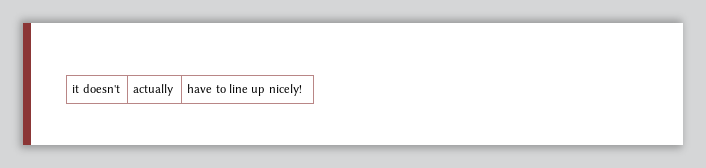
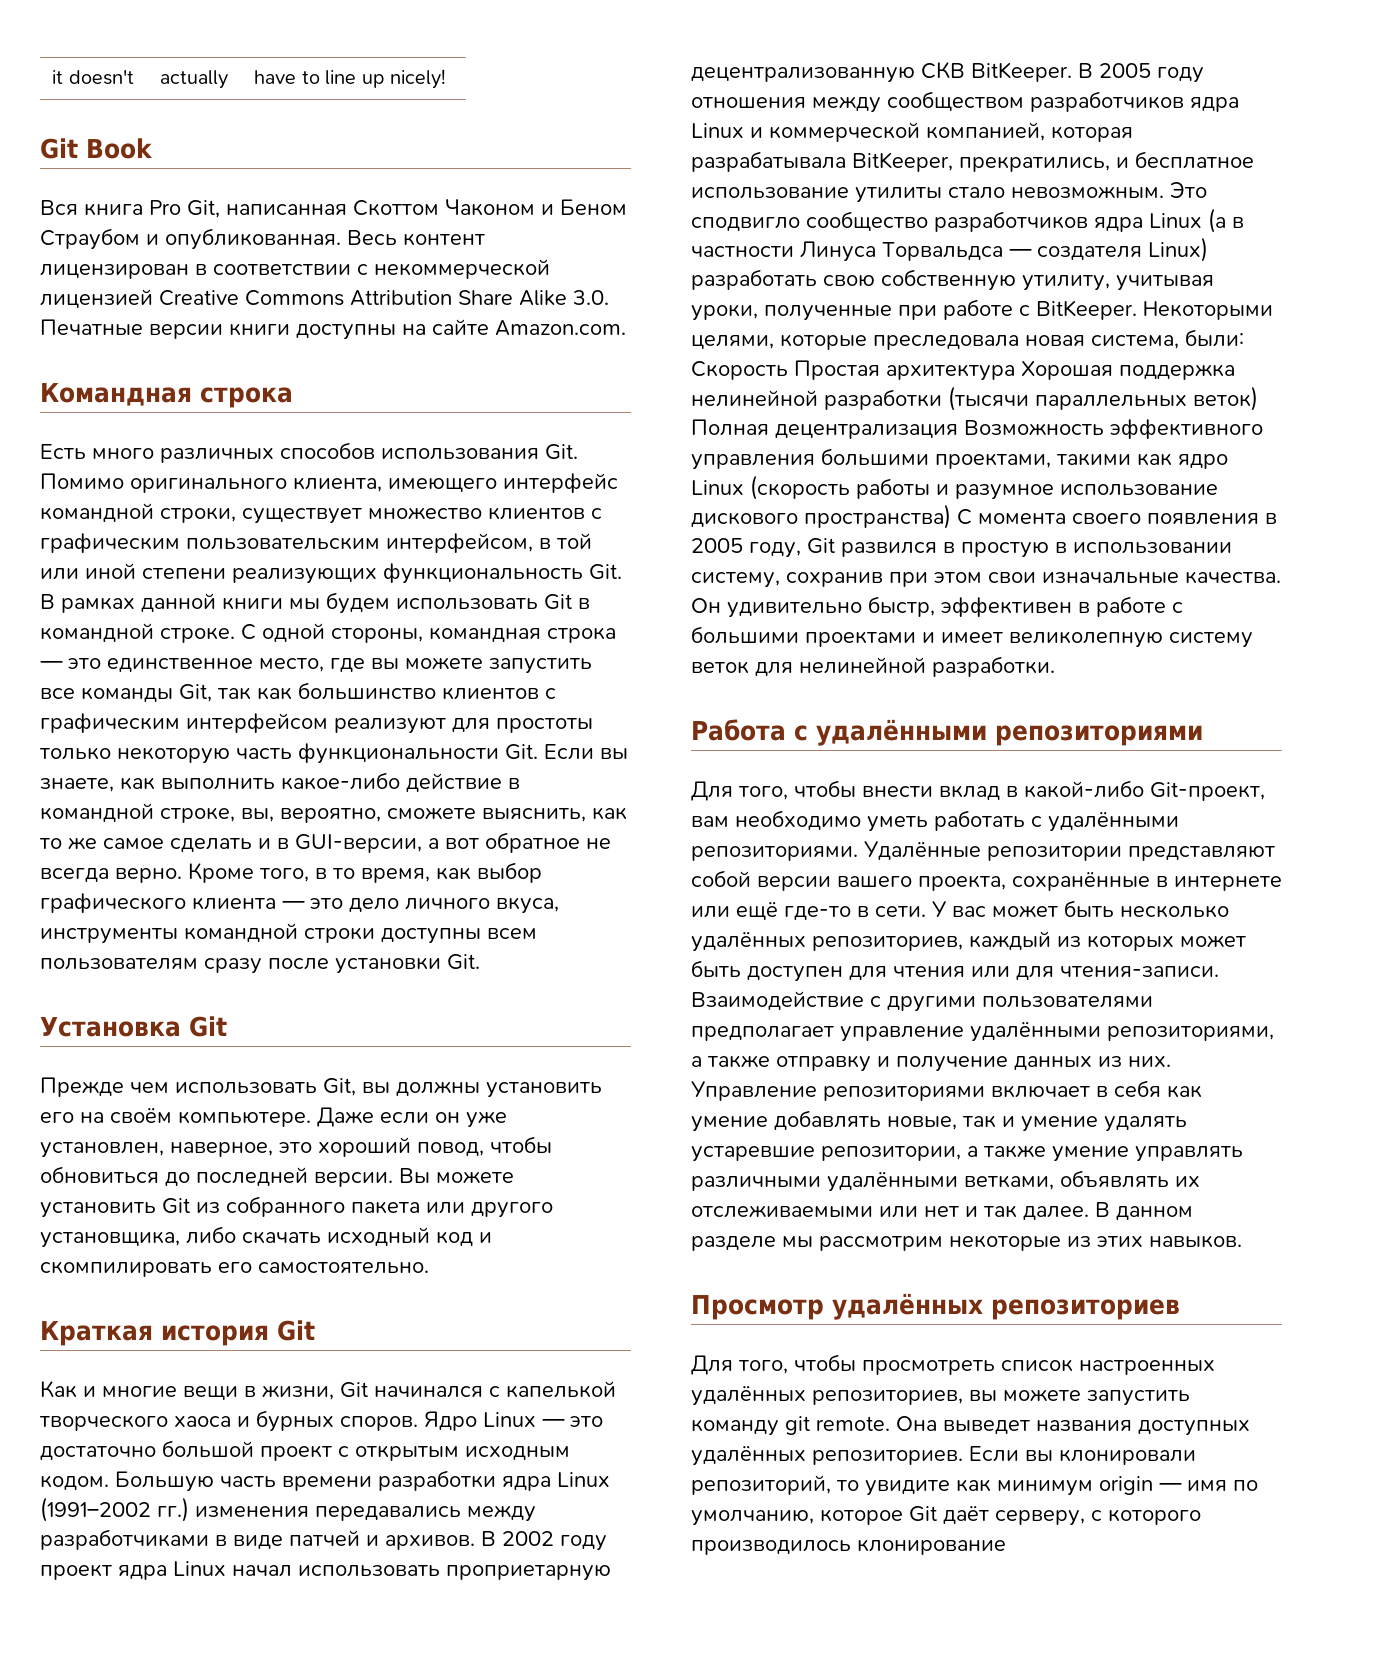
+ Git Book
+ Вся книга Pro Git, написанная Скоттом Чаконом и Беном Страубом и опубликованная. Весь контент лицензирован в соответствии с некоммерческой лицензией Creative Commons Attribution Share Alike 3.0. Печатные версии книги доступны на сайте Amazon.com.
+ Командная строка
+ Есть много различных способов использования Git. Помимо оригинального клиента, имеющего интерфейс командной строки, существует множество клиентов с графическим пользовательским интерфейсом, в той или иной степени реализующих функциональность Git. В рамках данной книги мы будем использовать Git в командной строке. С одной стороны, командная строка — это единственное место, где вы можете запустить все команды Git, так как большинство клиентов с графическим интерфейсом реализуют для простоты только некоторую часть функциональности Git. Если вы знаете, как выполнить какое-либо действие в командной строке, вы, вероятно, сможете выяснить, как то же самое сделать и в GUI-версии, а вот обратное не всегда верно. Кроме того, в то время, как выбор графического клиента — это дело личного вкуса, инструменты командной строки доступны всем пользователям сразу после установки Git.
+ Установка Git
+ Прежде чем использовать Git, вы должны установить его на своём компьютере. Даже если он уже установлен, наверное, это хороший повод, чтобы обновиться до последней версии. Вы можете установить Git из собранного пакета или другого установщика, либо скачать исходный код и скомпилировать его самостоятельно.
+ Краткая история Git
+ Как и многие вещи в жизни, Git начинался с капелькой творческого хаоса и бурных споров. Ядро Linux — это достаточно большой проект с открытым исходным кодом. Большую часть времени разработки ядра Linux (1991–2002 гг.) изменения передавались между разработчиками в виде патчей и архивов. В 2002 году проект ядра Linux начал использовать проприетарную децентрализованную СКВ BitKeeper. В 2005 году отношения между сообществом разработчиков ядра Linux и коммерческой компанией, которая разрабатывала BitKeeper, прекратились, и бесплатное использование утилиты стало невозможным. Это сподвигло сообщество разработчиков ядра Linux (а в частности Линуса Торвальдса — создателя Linux) разработать свою собственную утилиту, учитывая уроки, полученные при работе с BitKeeper. Некоторыми целями, которые преследовала новая система, были: Скорость Простая архитектура Хорошая поддержка нелинейной разработки (тысячи параллельных веток) Полная децентрализация Возможность эффективного управления большими проектами, такими как ядро Linux (скорость работы и разумное использование дискового пространства) С момента своего появления в 2005 году, Git развился в простую в использовании систему, сохранив при этом свои изначальные качества. Он удивительно быстр, эффективен в работе с большими проектами и имеет великолепную систему веток для нелинейной разработки.
+ Работа с удалёнными репозиториями
+ Для того, чтобы внести вклад в какой-либо Git-проект, вам необходимо уметь работать с удалёнными репозиториями. Удалённые репозитории представляют собой версии вашего проекта, сохранённые в интернете или ещё где-то в сети. У вас может быть несколько удалённых репозиториев, каждый из которых может быть доступен для чтения или для чтения-записи. Взаимодействие с другими пользователями предполагает управление удалёнными репозиториями, а также отправку и получение данных из них. Управление репозиториями включает в себя как умение добавлять новые, так и умение удалять устаревшие репозитории, а также умение управлять различными удалёнными ветками, объявлять их отслеживаемыми или нет и так далее. В данном разделе мы рассмотрим некоторые из этих навыков.
+ Просмотр удалённых репозиториев
+ Для того, чтобы просмотреть список настроенных удалённых репозиториев, вы можете запустить команду git remote. Она выведет названия доступных удалённых репозиториев. Если вы клонировали репозиторий, то увидите как минимум origin — имя по умолчанию, которое Git даёт серверу, с которого производилось клонирование

